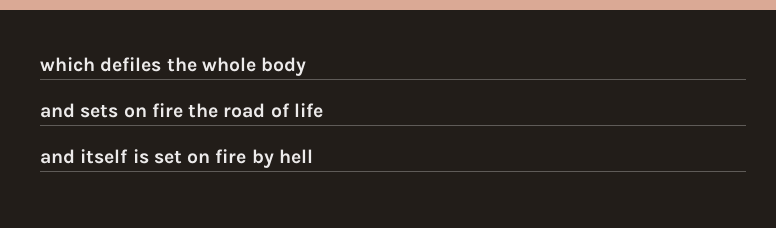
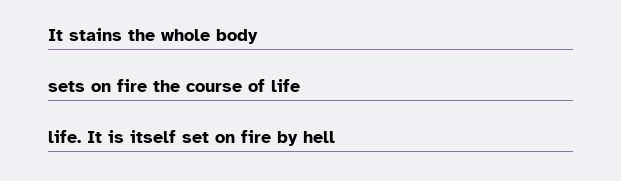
- which defiles the whole body
+ It stains the whole body
- and sets on fire the road of life
+ sets on fire the course of life
- and itself is set on fire by hell
+ life. It is itself set on fire by hell

